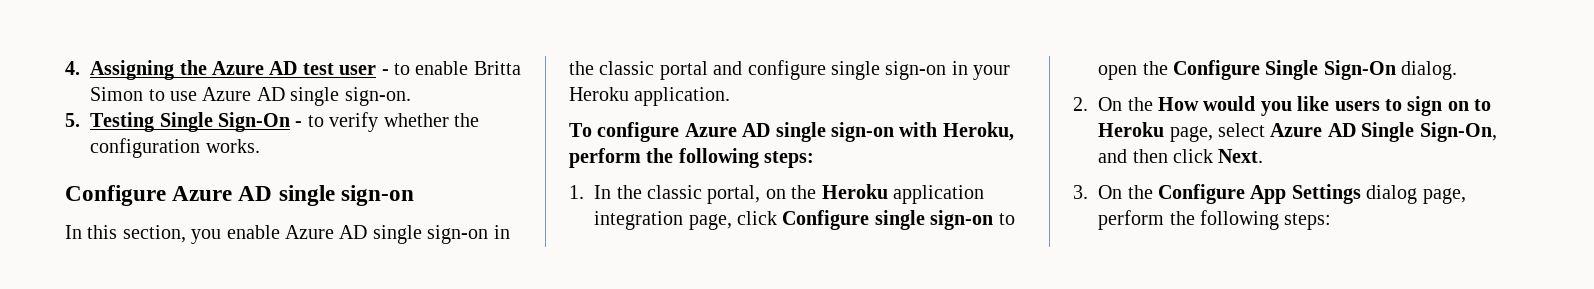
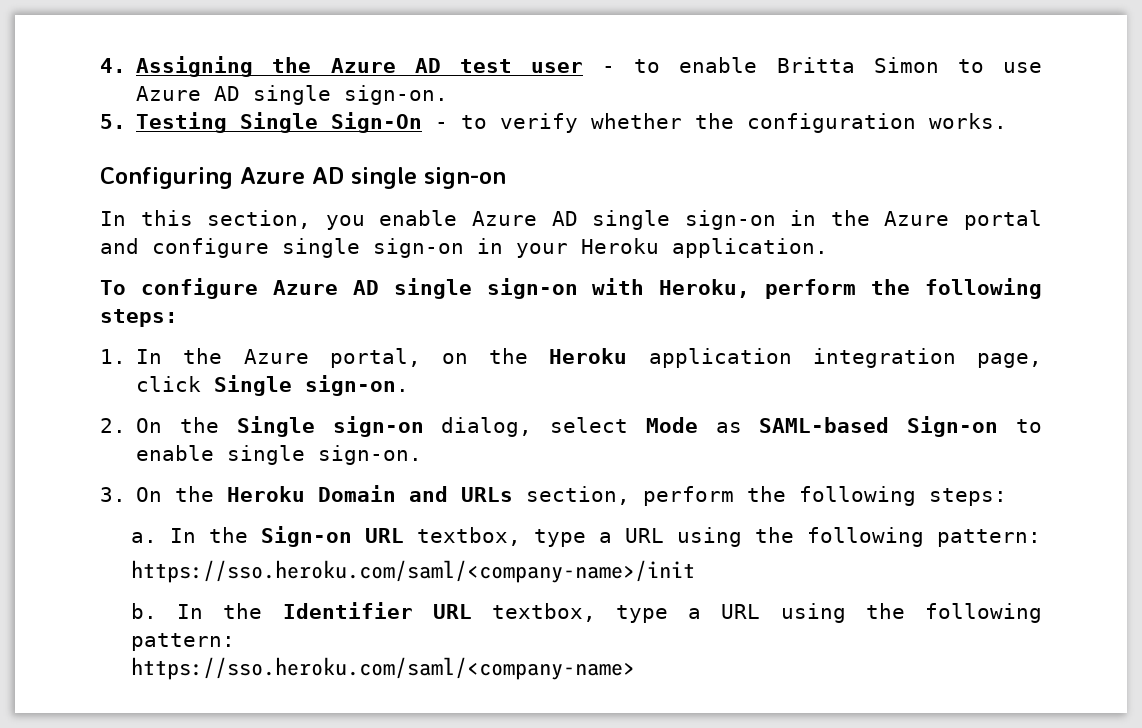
- Configure Azure AD single sign-on
+ Configuring Azure AD single sign-on
- In this section, you enable Azure AD single sign-on in the classic portal and configure single sign-on in your Heroku application.
+ In this section, you enable Azure AD single sign-on in the Azure portal and configure single sign-on in your Heroku application.
- 1. In the classic portal, on the Heroku application integration page, click Configure single sign-on to open the Configure Single Sign-On dialog.
- 2. On the How would you like users to sign on to Heroku page, select Azure AD Single Sign-On, and then click Next.
- 3. On the Configure App Settings dialog page, perform the following steps:
+ 1. In the Azure portal, on the Heroku application integration page, click Single sign-on.
+ 2. On the Single sign-on dialog, select Mode as SAML-based Sign-on to enable single sign-on.
+ 3. On the Heroku Domain and URLs section, perform the following steps:
+ a. In the Sign-on URL textbox, type a URL using the following pattern:
+ https://sso.heroku.com/saml/<company-name>/init
+ b. In the Identifier URL textbox, type a URL using the following pattern:
+ https://sso.heroku.com/saml/<company-name>

